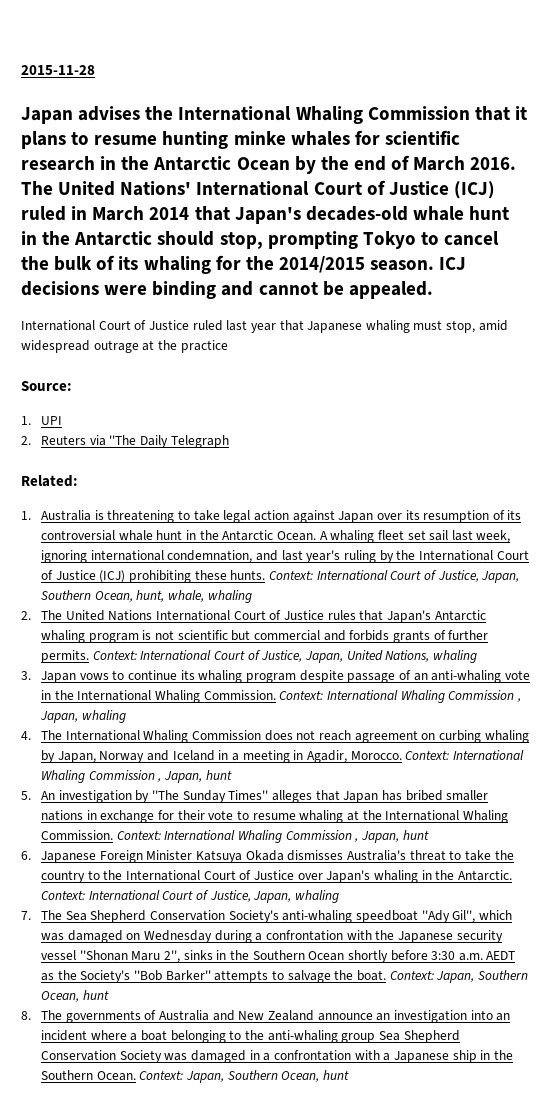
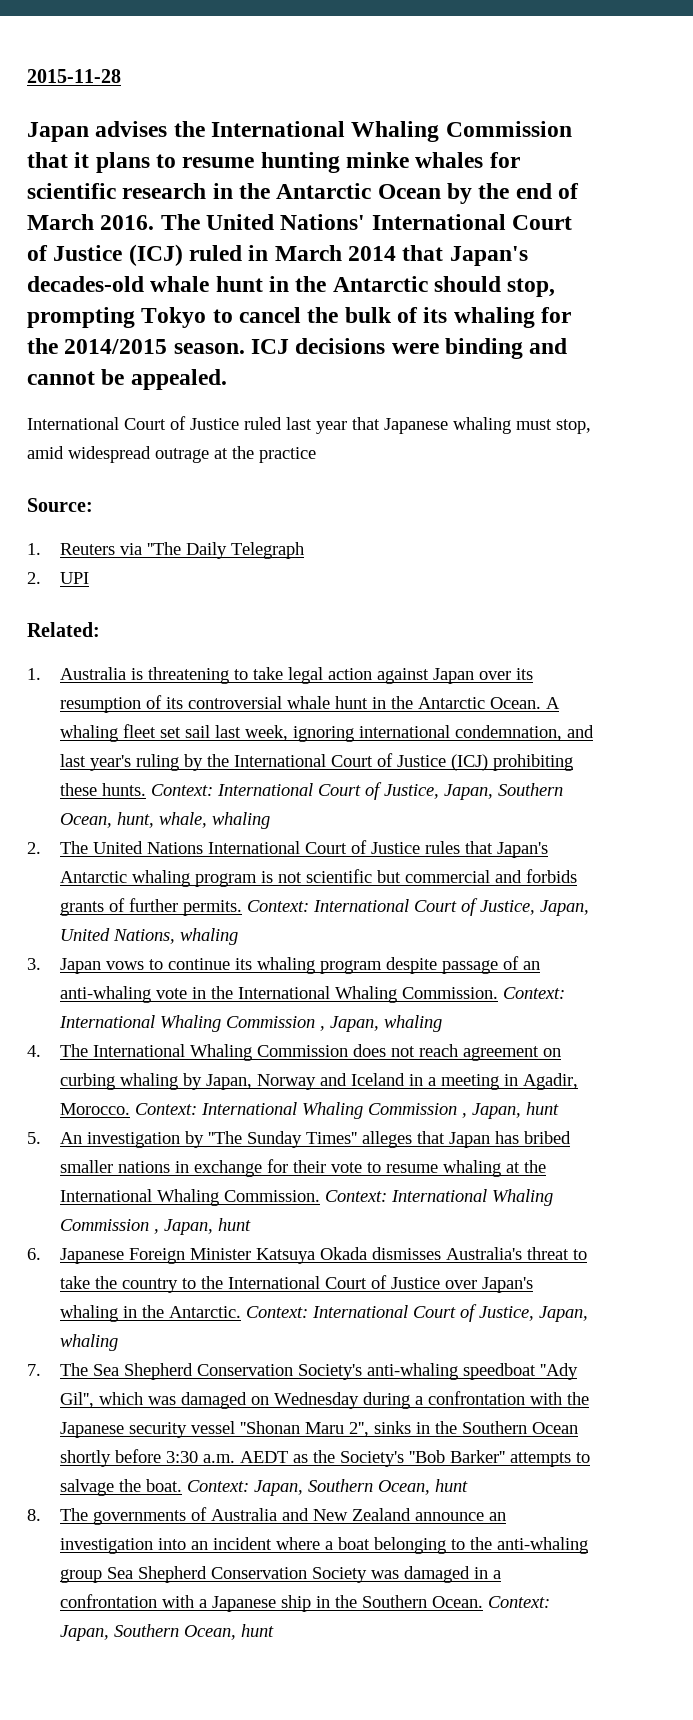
- 1. UPI
- 2. Reuters via ''The Daily Telegraph
+ 1. Reuters via ''The Daily Telegraph
+ 2. UPI

